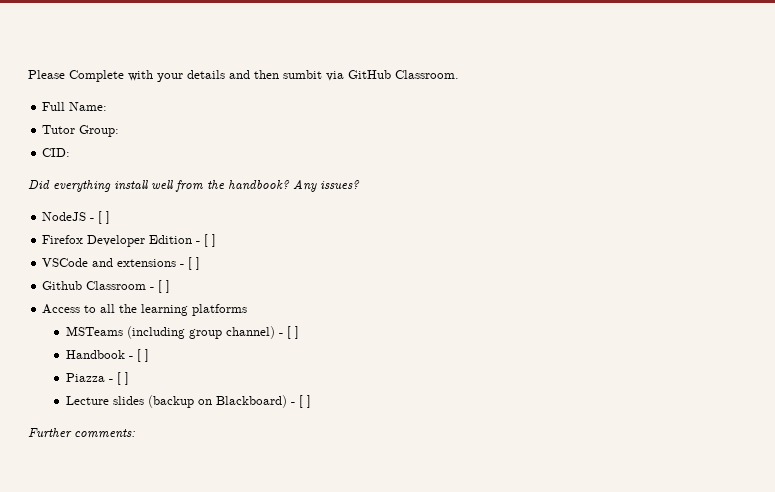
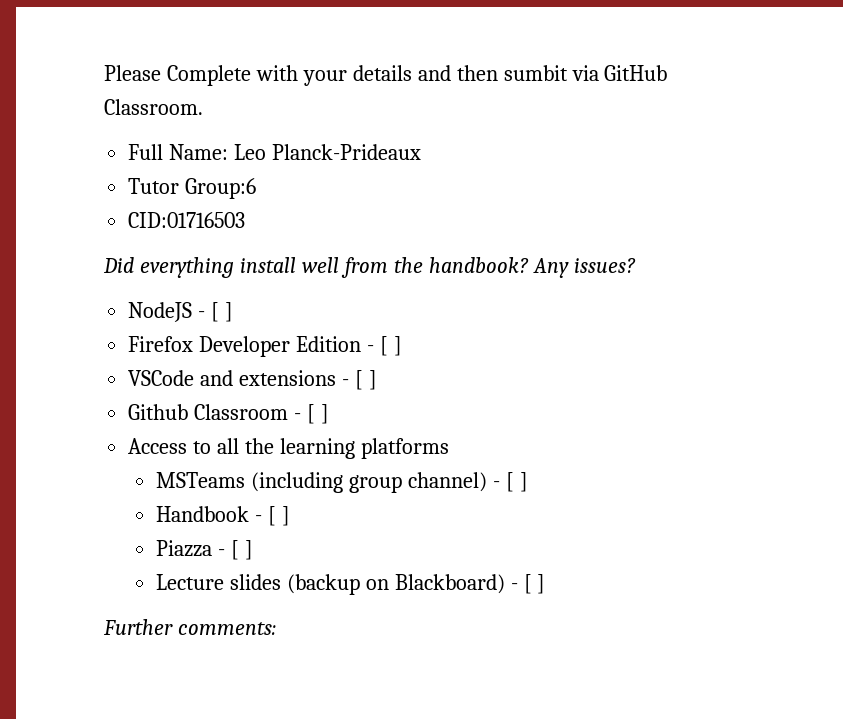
- Full Name:
+ Full Name: Leo Planck-Prideaux
- Tutor Group:
- CID:
+ Tutor Group:6
+ CID:01716503

